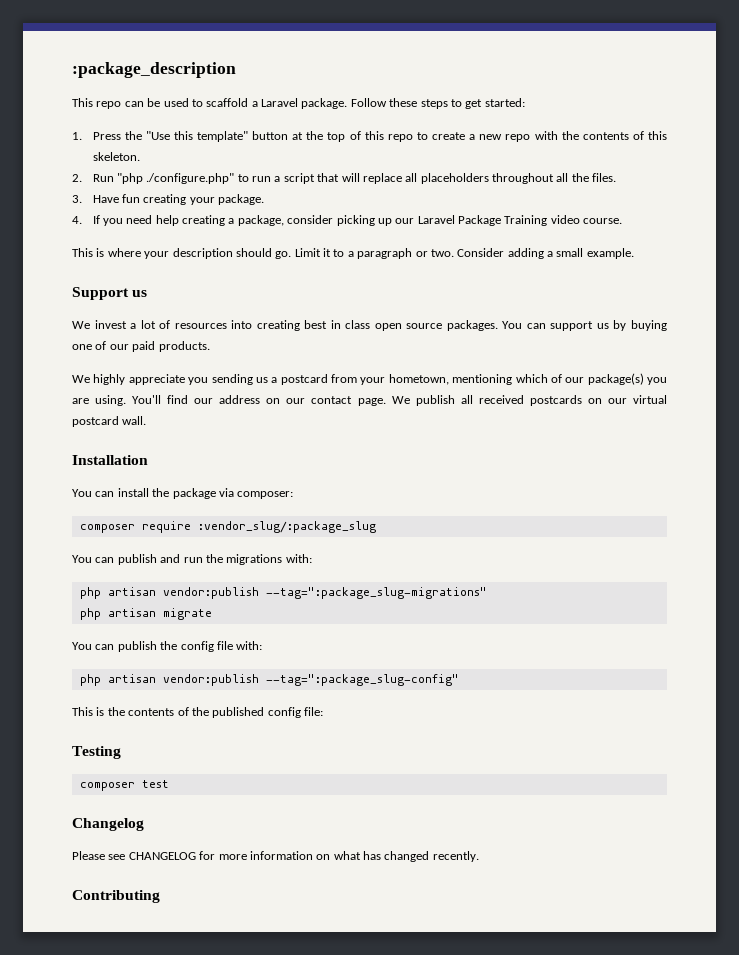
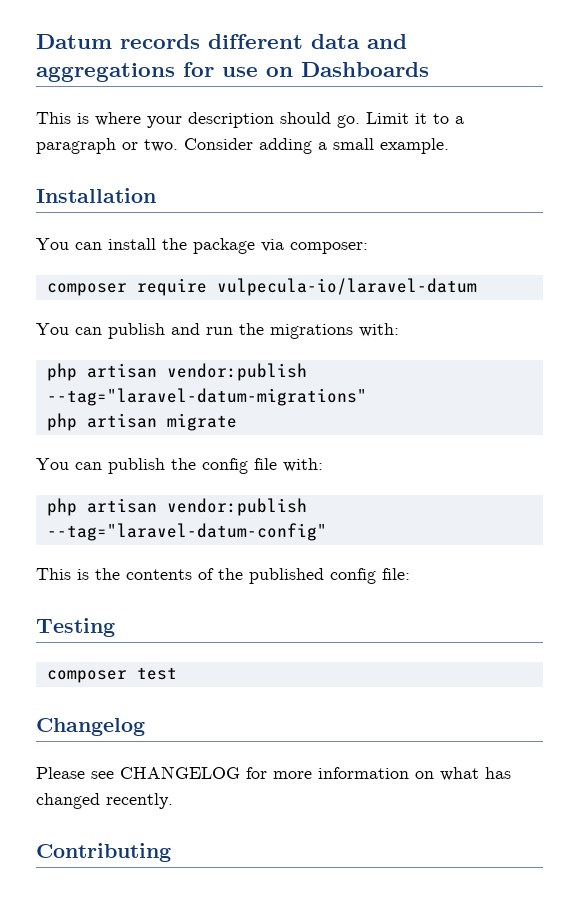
- :package_description
- This repo can be used to scaffold a Laravel package. Follow these steps to get started:
- 1. Press the "Use this template" button at the top of this repo to create a new repo with the contents of this skeleton.
- 2. Run "php ./configure.php" to run a script that will replace all placeholders throughout all the files.
- 3. Have fun creating your package.
- 4. If you need help creating a package, consider picking up our Laravel Package Training video course.
+ Datum records different data and aggregations for use on Dashboards
- Support us
- We invest a lot of resources into creating best in class open source packages. You can support us by buying one of our paid products.
- We highly appreciate you sending us a postcard from your hometown, mentioning which of our package(s) you are using. You'll find our address on our contact page. We publish all received postcards on our virtual postcard wall.
- composer require :vendor_slug/:package_slug
+ composer require vulpecula-io/laravel-datum
- php artisan vendor:publish --tag=":package_slug-migrations"
+ php artisan vendor:publish --tag="laravel-datum-migrations"
- php artisan vendor:publish --tag=":package_slug-config"
+ php artisan vendor:publish --tag="laravel-datum-config"

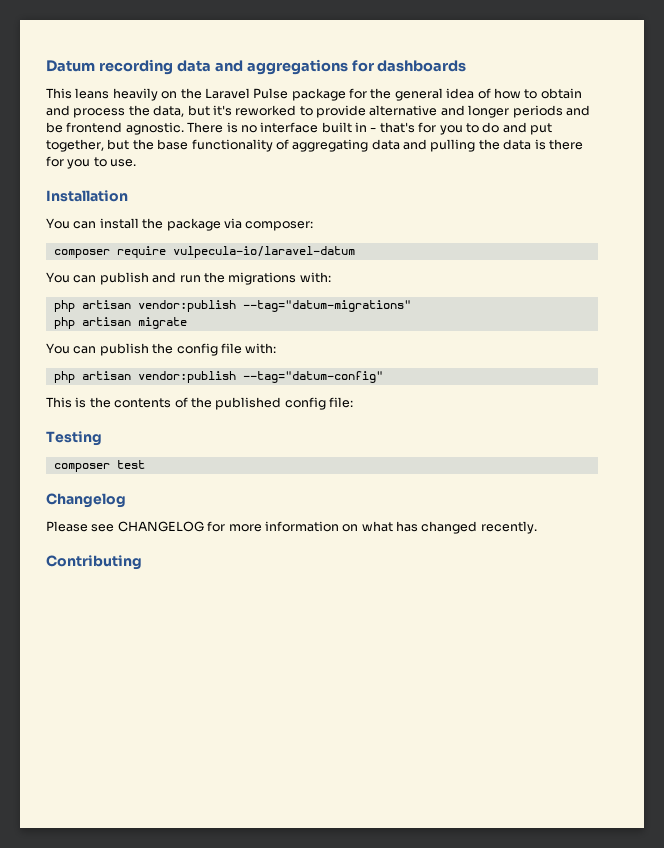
- Datum records different data and aggregations for use on Dashboards
- This is where your description should go. Limit it to a paragraph or two. Consider adding a small example.
+ Datum recording data and aggregations for dashboards
+ This leans heavily on the Laravel Pulse package for the general idea of how to obtain and process the data, but it's reworked to provide alternative and longer periods and be frontend agnostic. There is no interface built in - that's for you to do and put together, but the base functionality of aggregating data and pulling the data is there for you to use.
- php artisan vendor:publish --tag="laravel-datum-migrations"
+ php artisan vendor:publish --tag="datum-migrations"
- php artisan vendor:publish --tag="laravel-datum-config"
+ php artisan vendor:publish --tag="datum-config"

